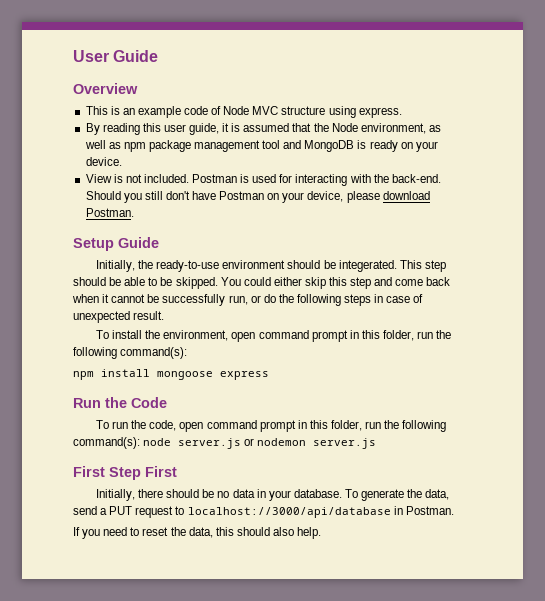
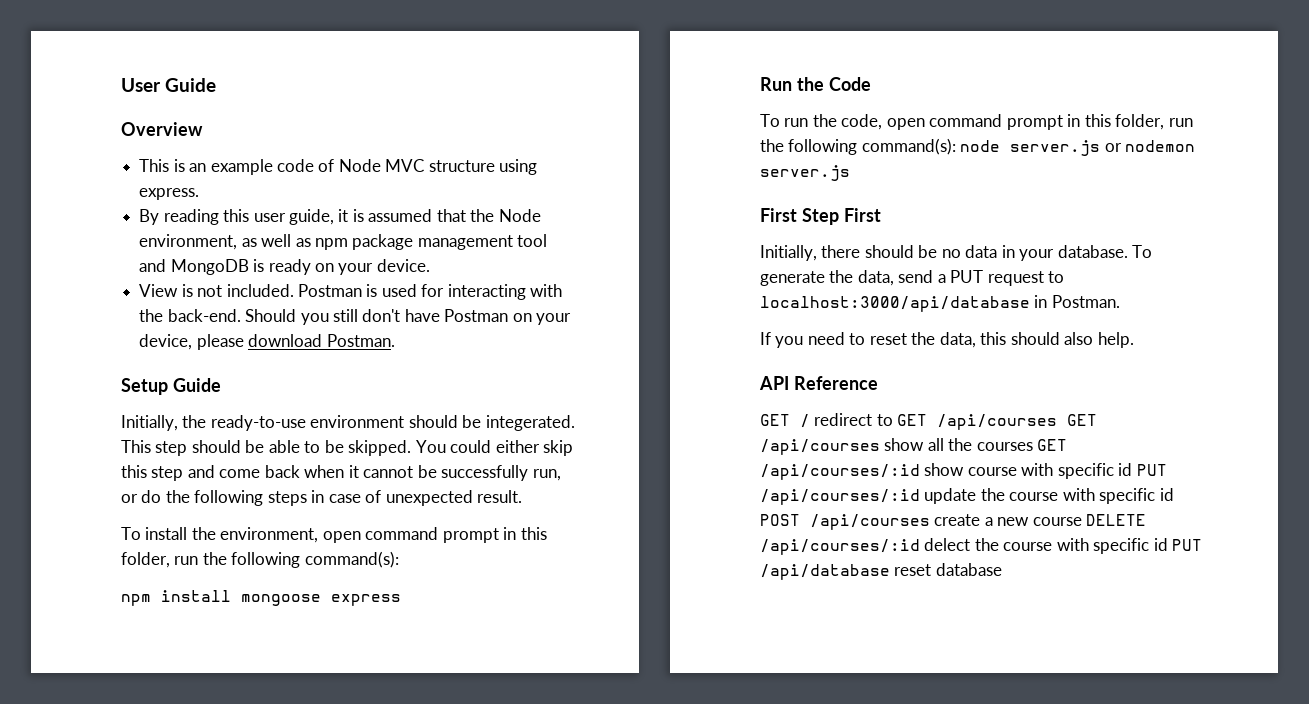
- To generate the data, send a PUT request to localhost://3000/api/database in Postman.
+ To generate the data, send a PUT request to localhost:3000/api/database in Postman.
+ API Reference
+ GET / redirect to GET /api/courses GET /api/courses show all the courses GET /api/courses/:id show course with specific id PUT /api/courses/:id update the course with specific id POST /api/courses create a new course DELETE /api/courses/:id delect the course with specific id PUT /api/database reset database

